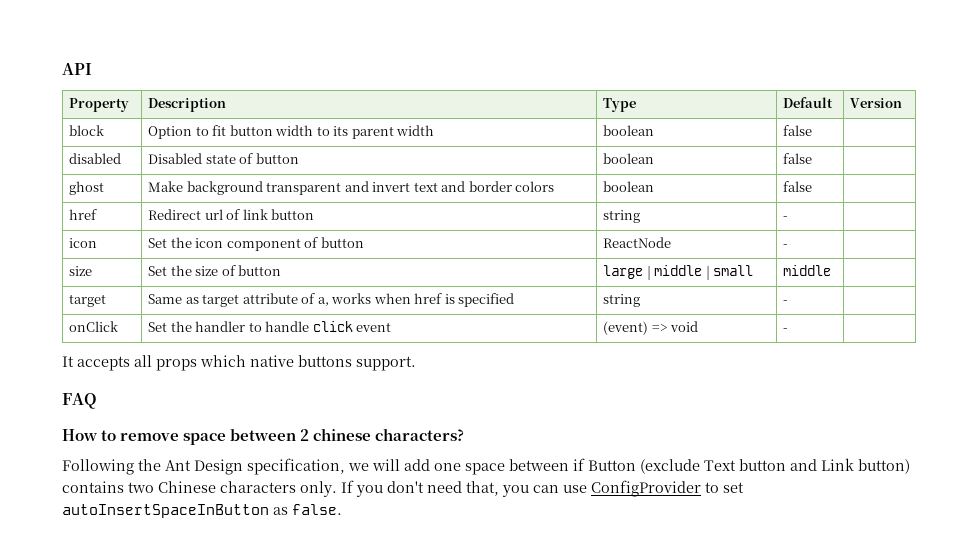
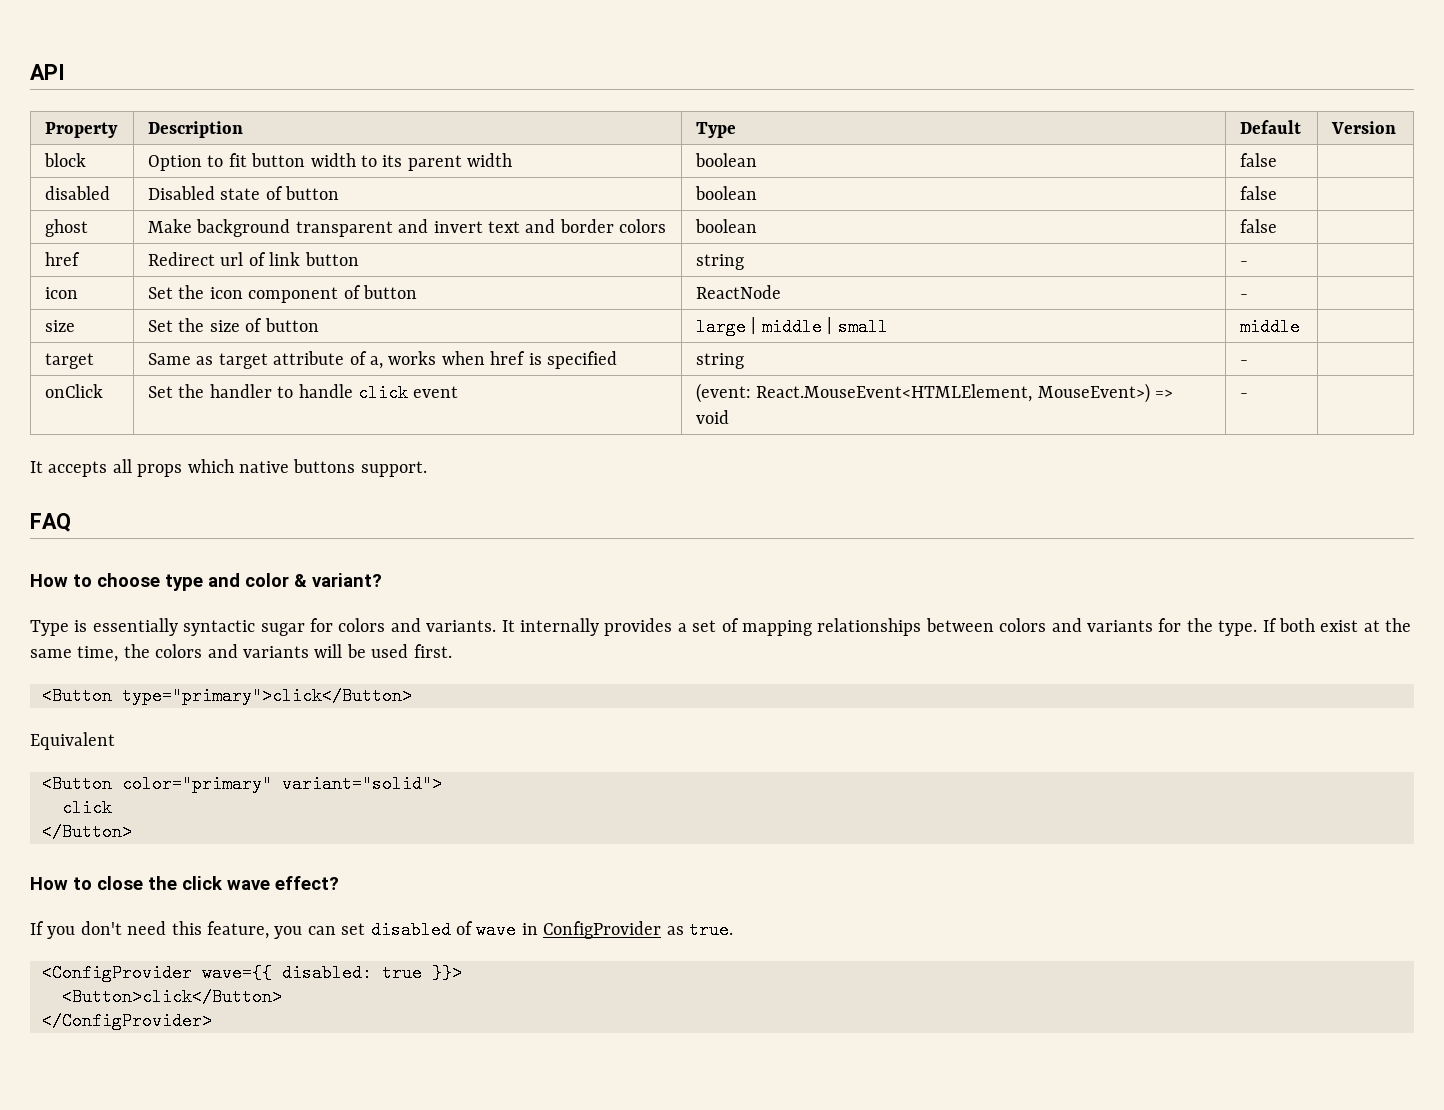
- onClick | Set the handler to handle click event | (event) => void | - |
+ onClick | Set the handler to handle click event | (event: React.MouseEvent<HTMLElement, MouseEvent>) => void | - |
- How to remove space between 2 chinese characters?
- Following the Ant Design specification, we will add one space between if Button (exclude Text button and Link button) contains two Chinese characters only. If you don't need that, you can use ConfigProvider to set autoInsertSpaceInButton as false.
+ How to choose type and color & variant?
+ Type is essentially syntactic sugar for colors and variants. It internally provides a set of mapping relationships between colors and variants for the type. If both exist at the same time, the colors and variants will be used first.
+ <Button type="primary">click</Button>
+ Equivalent
+ <Button color="primary" variant="solid">
+ click
+ </Button>
+ How to close the click wave effect?
+ If you don't need this feature, you can set disabled of wave in ConfigProvider as true.
+ <ConfigProvider wave={{ disabled: true }}>
+ <Button>click</Button>
+ </ConfigProvider>

